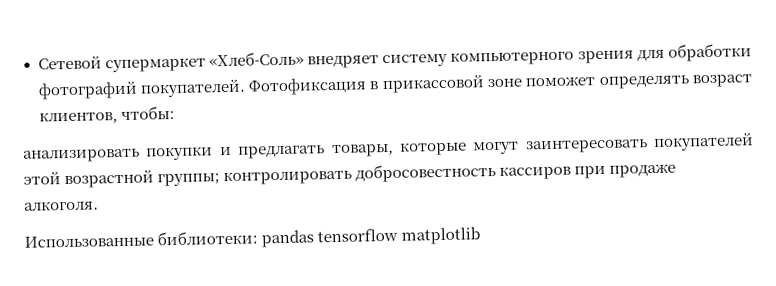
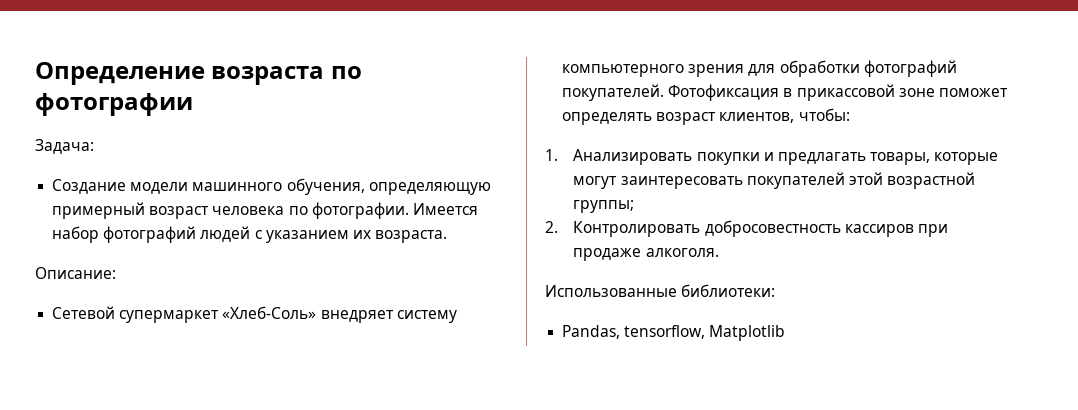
+ Определение возраста по фотографии
+ Задача:
+ Создание модели машинного обучения, определяющую примерный возраст человека по фотографии. Имеется набор фотографий людей с указанием их возраста.
+ Описание:
- анализировать покупки и предлагать товары, которые могут заинтересовать покупателей этой возрастной группы; контролировать добросовестность кассиров при продаже алкоголя.
+ 1. Анализировать покупки и предлагать товары, которые могут заинтересовать покупателей этой возрастной группы;
+ 2. Контролировать добросовестность кассиров при продаже алкоголя.
- Использованные библиотеки: pandas tensorflow matplotlib
+ Использованные библиотеки:
+ Pandas, tensorflow, Matplotlib

